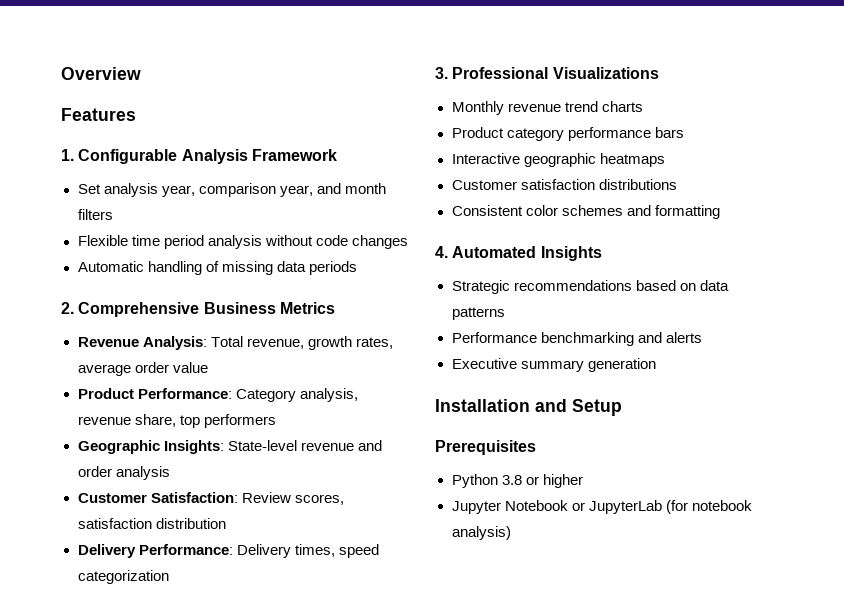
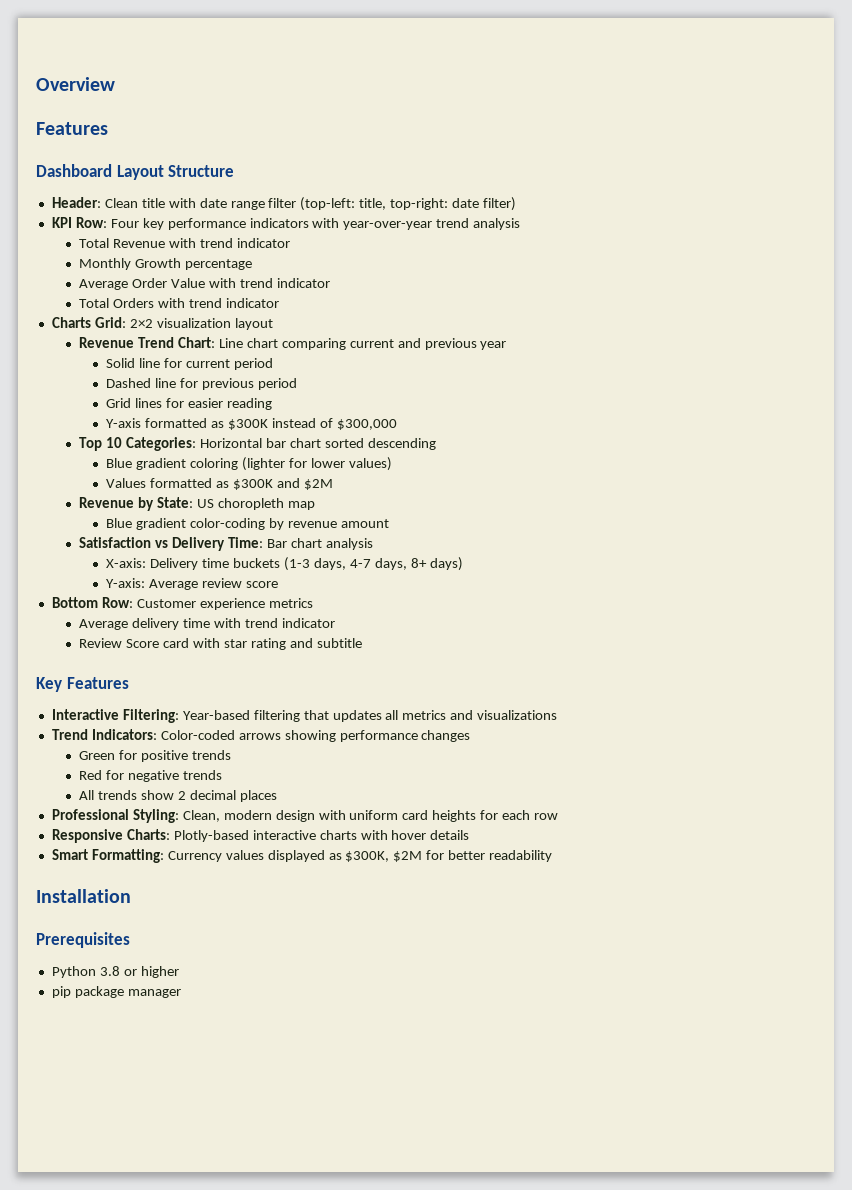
- 1. Configurable Analysis Framework
- Set analysis year, comparison year, and month filters
- Flexible time period analysis without code changes
- Automatic handling of missing data periods
- 2. Comprehensive Business Metrics
- Revenue Analysis: Total revenue, growth rates, average order value
- Product Performance: Category analysis, revenue share, top performers
- Geographic Insights: State-level revenue and order analysis
- Customer Satisfaction: Review scores, satisfaction distribution
- Delivery Performance: Delivery times, speed categorization
- 3. Professional Visualizations
- Monthly revenue trend charts
- Product category performance bars
- Interactive geographic heatmaps
- Customer satisfaction distributions
- Consistent color schemes and formatting
- 4. Automated Insights
- Strategic recommendations based on data patterns
- Performance benchmarking and alerts
- Executive summary generation
+ Dashboard Layout Structure
+ Header: Clean title with date range filter (top-left: title, top-right: date filter)
+ KPI Row: Four key performance indicators with year-over-year trend analysis
+ Total Revenue with trend indicator
+ Monthly Growth percentage
+ Average Order Value with trend indicator
+ Total Orders with trend indicator
+ Charts Grid: 2×2 visualization layout
+ Revenue Trend Chart: Line chart comparing current and previous year
+ Solid line for current period
+ Dashed line for previous period
+ Grid lines for easier reading
+ Y-axis formatted as $300K instead of $300,000
+ Top 10 Categories: Horizontal bar chart sorted descending
+ Blue gradient coloring (lighter for lower values)
+ Values formatted as $300K and $2M
+ Revenue by State: US choropleth map
+ Blue gradient color-coding by revenue amount
+ Satisfaction vs Delivery Time: Bar chart analysis
+ X-axis: Delivery time buckets (1-3 days, 4-7 days, 8+ days)
+ Y-axis: Average review score
+ Bottom Row: Customer experience metrics
+ Average delivery time with trend indicator
+ Review Score card with star rating and subtitle
+ Key Features
+ Interactive Filtering: Year-based filtering that updates all metrics and visualizations
+ Trend Indicators: Color-coded arrows showing performance changes
+ Green for positive trends
+ Red for negative trends
+ All trends show 2 decimal places
+ Professional Styling: Clean, modern design with uniform card heights for each row
+ Responsive Charts: Plotly-based interactive charts with hover details
+ Smart Formatting: Currency values displayed as $300K, $2M for better readability
- Installation and Setup
+ Installation
- Jupyter Notebook or JupyterLab (for notebook analysis)
+ pip package manager

